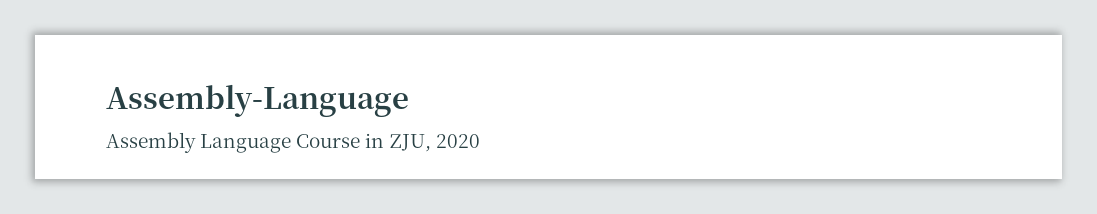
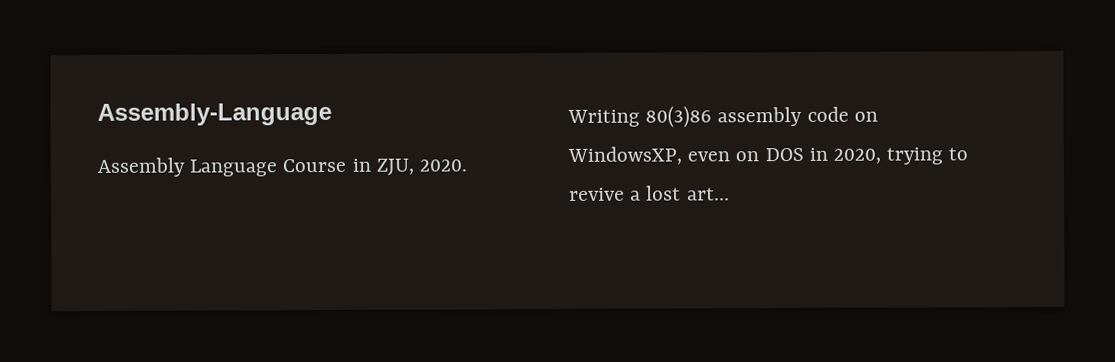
- Assembly Language Course in ZJU, 2020
+ Assembly Language Course in ZJU, 2020. Writing 80(3)86 assembly code on WindowsXP, even on DOS in 2020, trying to revive a lost art...

